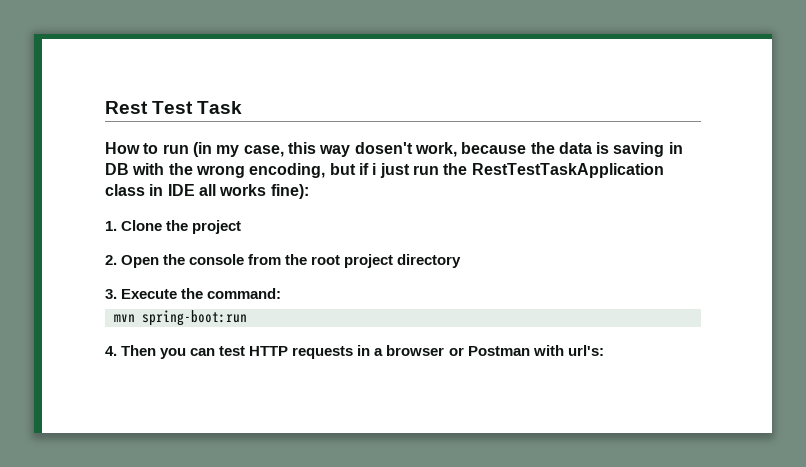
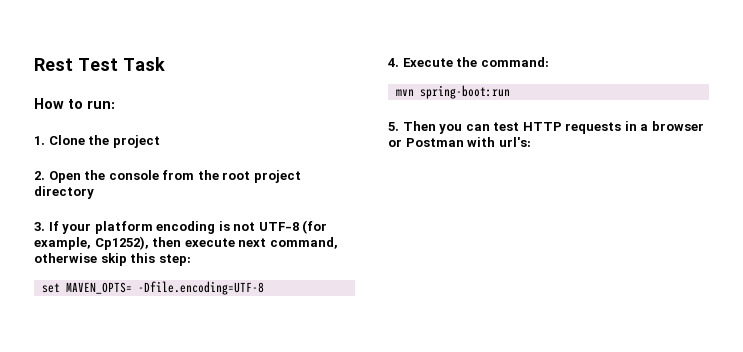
- How to run (in my case, this way dosen't work, because the data is saving in DB with the wrong encoding, but if i just run the RestTestTaskApplication class in IDE all works fine):
+ How to run:
- 3. Execute the command:
+ 3. If your platform encoding is not UTF-8 (for example, Cp1252), then execute next command, otherwise skip this step:
+ set MAVEN_OPTS= -Dfile.encoding=UTF-8
+ 4. Execute the command:
- 4. Then you can test HTTP requests in a browser or Postman with url's:
+ 5. Then you can test HTTP requests in a browser or Postman with url's:

